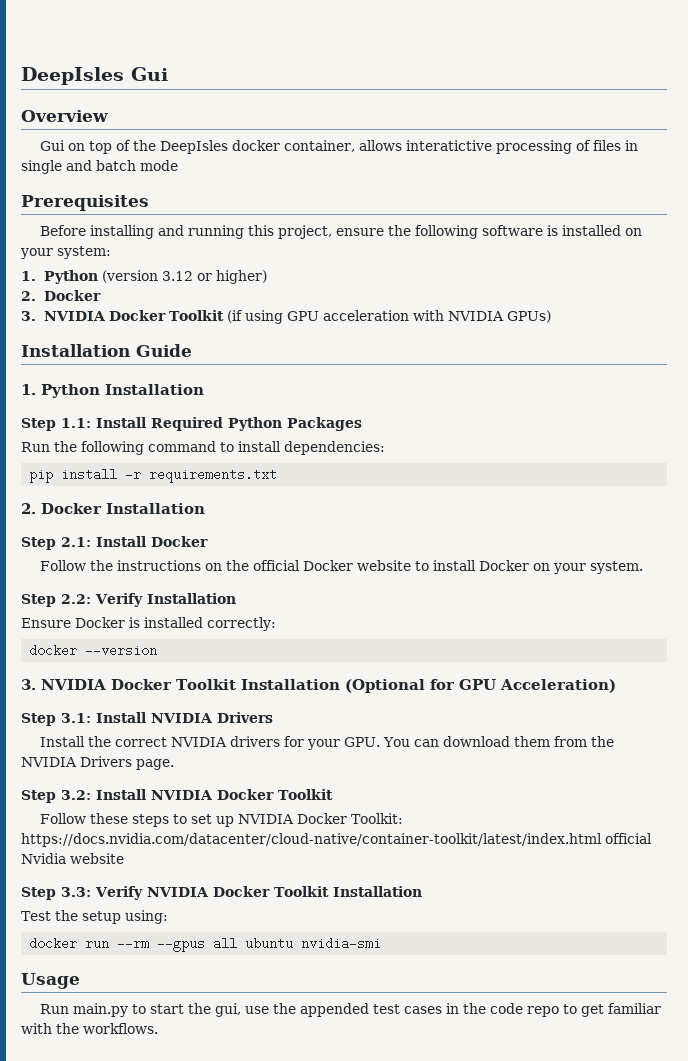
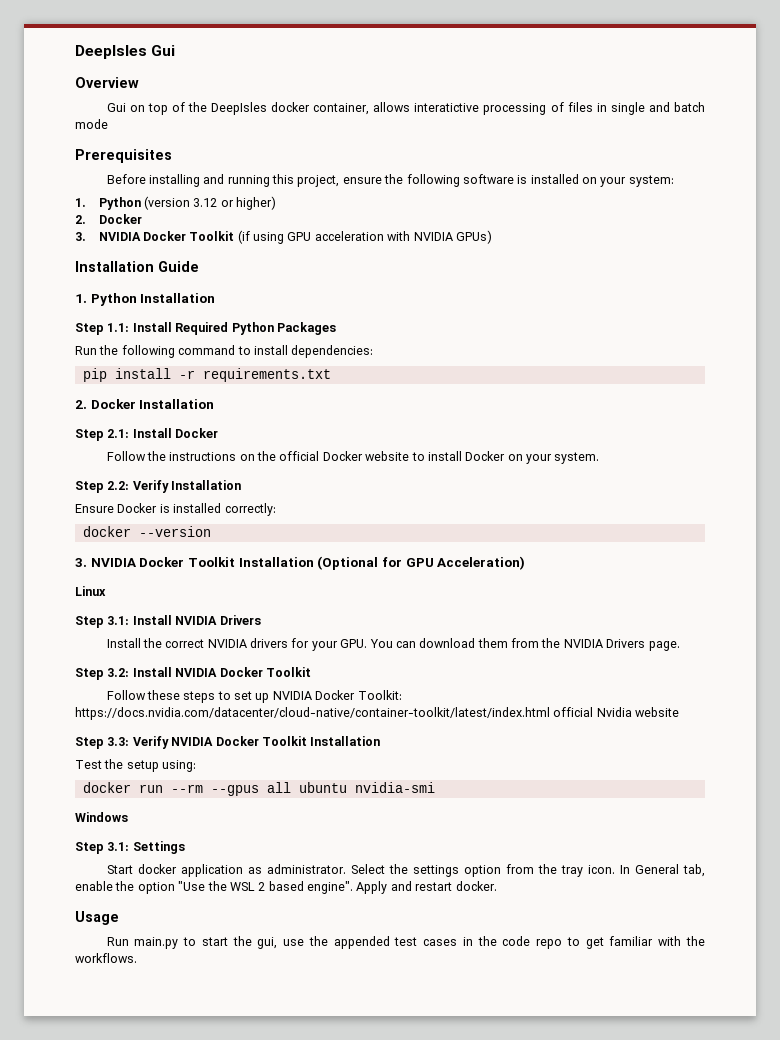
+ Linux
+ Windows
+ Step 3.1: Settings
+ Start docker application as administrator. Select the settings option from the tray icon. In General tab, enable the option "Use the WSL 2 based engine". Apply and restart docker.

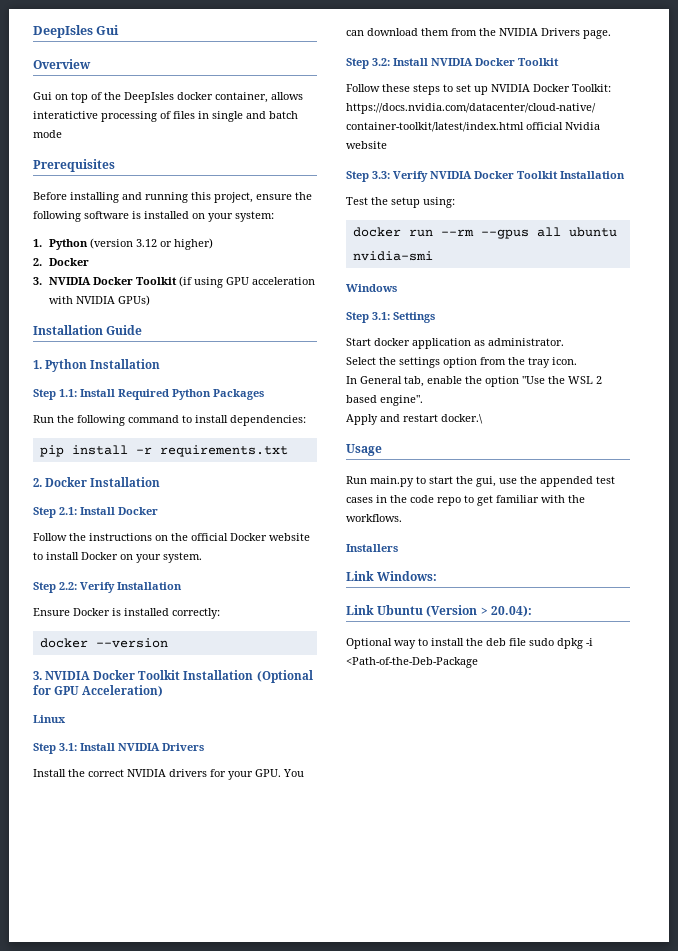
- Start docker application as administrator. Select the settings option from the tray icon. In General tab, enable the option "Use the WSL 2 based engine". Apply and restart docker.
+ Start docker application as administrator.
+ Select the settings option from the tray icon.
+ In General tab, enable the option "Use the WSL 2 based engine".
+ Apply and restart docker.\
+ Installers
+ Link Windows:
+ Link Ubuntu (Version > 20.04):
+ Optional way to install the deb file sudo dpkg -i <Path-of-the-Deb-Package

